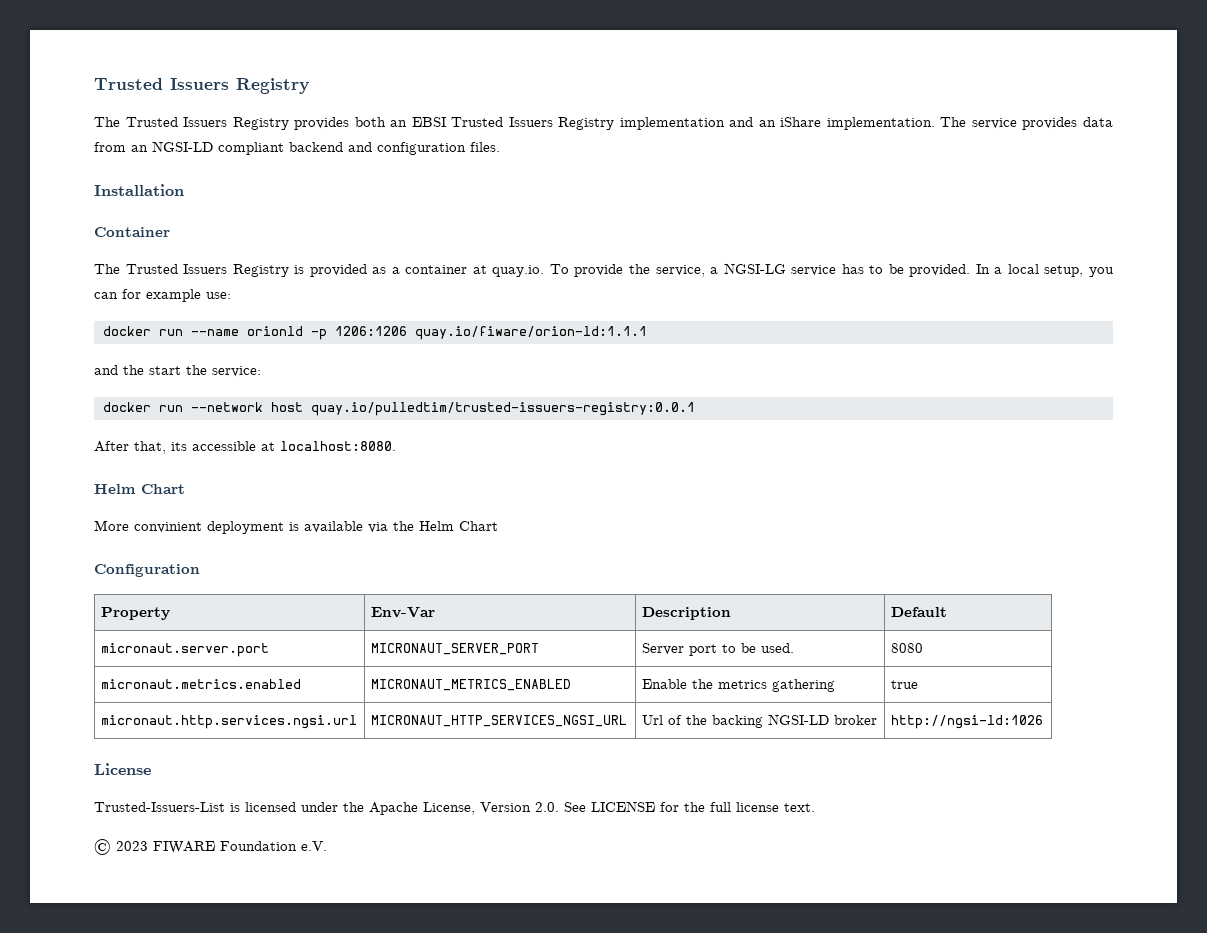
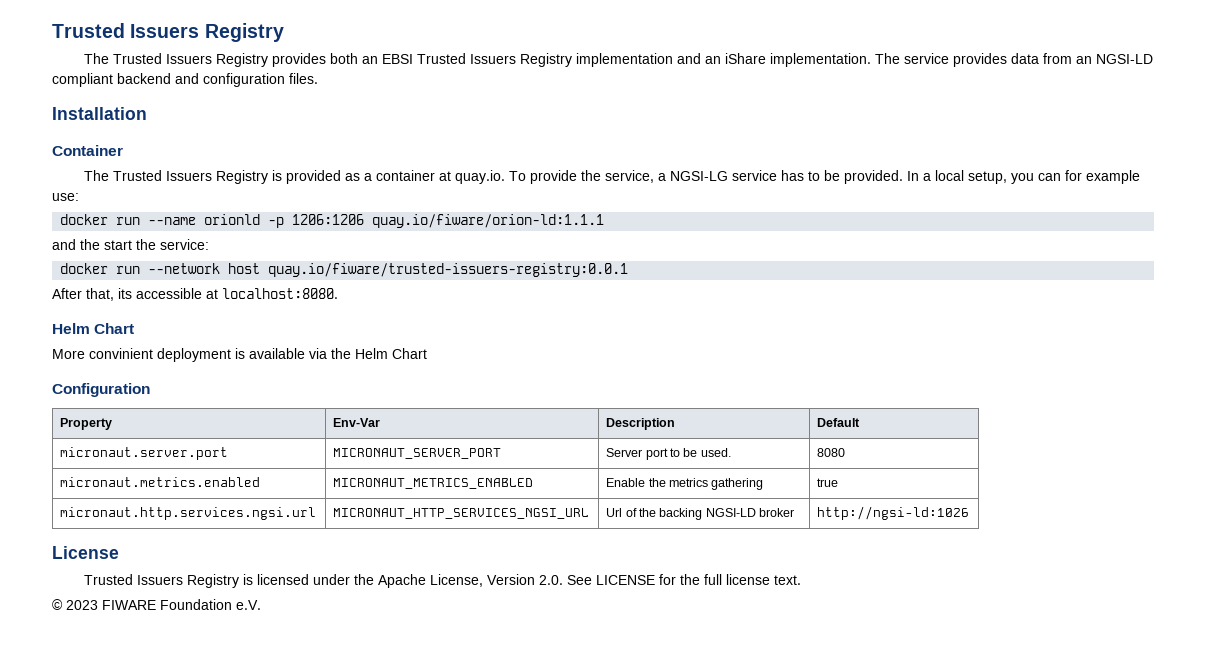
- docker run --network host quay.io/pulledtim/trusted-issuers-registry:0.0.1
+ docker run --network host quay.io/fiware/trusted-issuers-registry:0.0.1
- Trusted-Issuers-List is licensed under the Apache License, Version 2.0. See LICENSE for the full license text.
+ Trusted Issuers Registry is licensed under the Apache License, Version 2.0. See LICENSE for the full license text.

